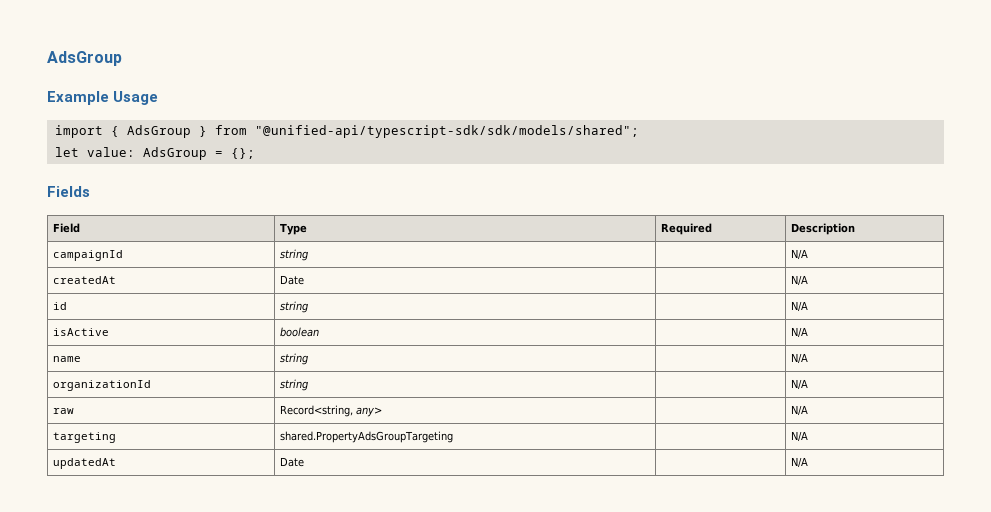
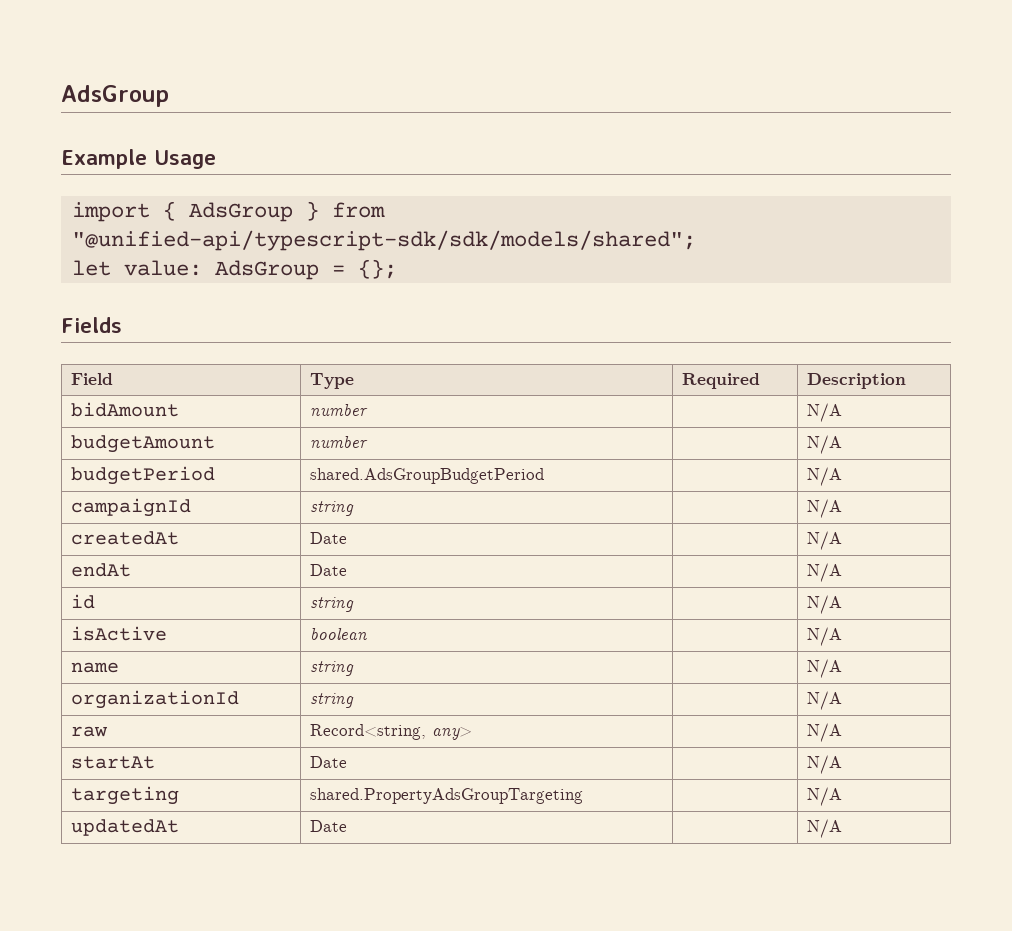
+ bidAmount | number | | N/A
+ budgetAmount | number | | N/A
+ budgetPeriod | shared.AdsGroupBudgetPeriod | | N/A
+ endAt | Date | | N/A
+ startAt | Date | | N/A

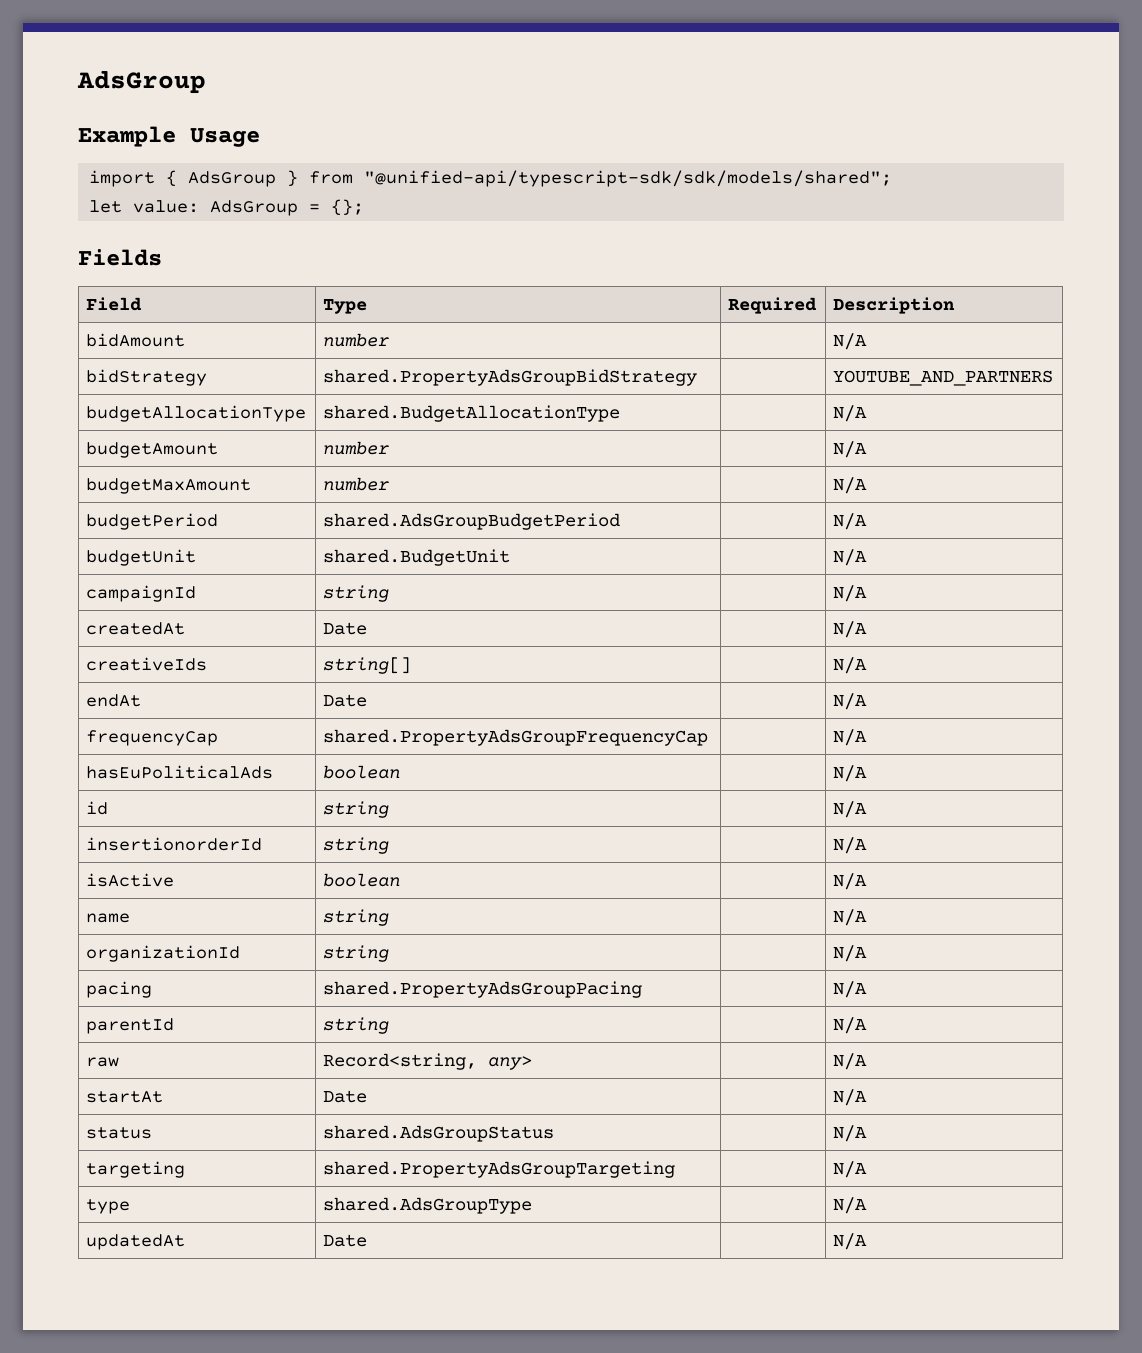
+ bidStrategy | shared.PropertyAdsGroupBidStrategy | | YOUTUBE_AND_PARTNERS
+ budgetAllocationType | shared.BudgetAllocationType | | N/A
+ budgetMaxAmount | number | | N/A
+ budgetUnit | shared.BudgetUnit | | N/A
+ creativeIds | string[] | | N/A
+ frequencyCap | shared.PropertyAdsGroupFrequencyCap | | N/A
+ hasEuPoliticalAds | boolean | | N/A
+ insertionorderId | string | | N/A
+ pacing | shared.PropertyAdsGroupPacing | | N/A
+ parentId | string | | N/A
+ status | shared.AdsGroupStatus | | N/A
+ type | shared.AdsGroupType | | N/A

